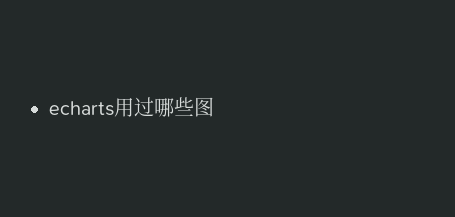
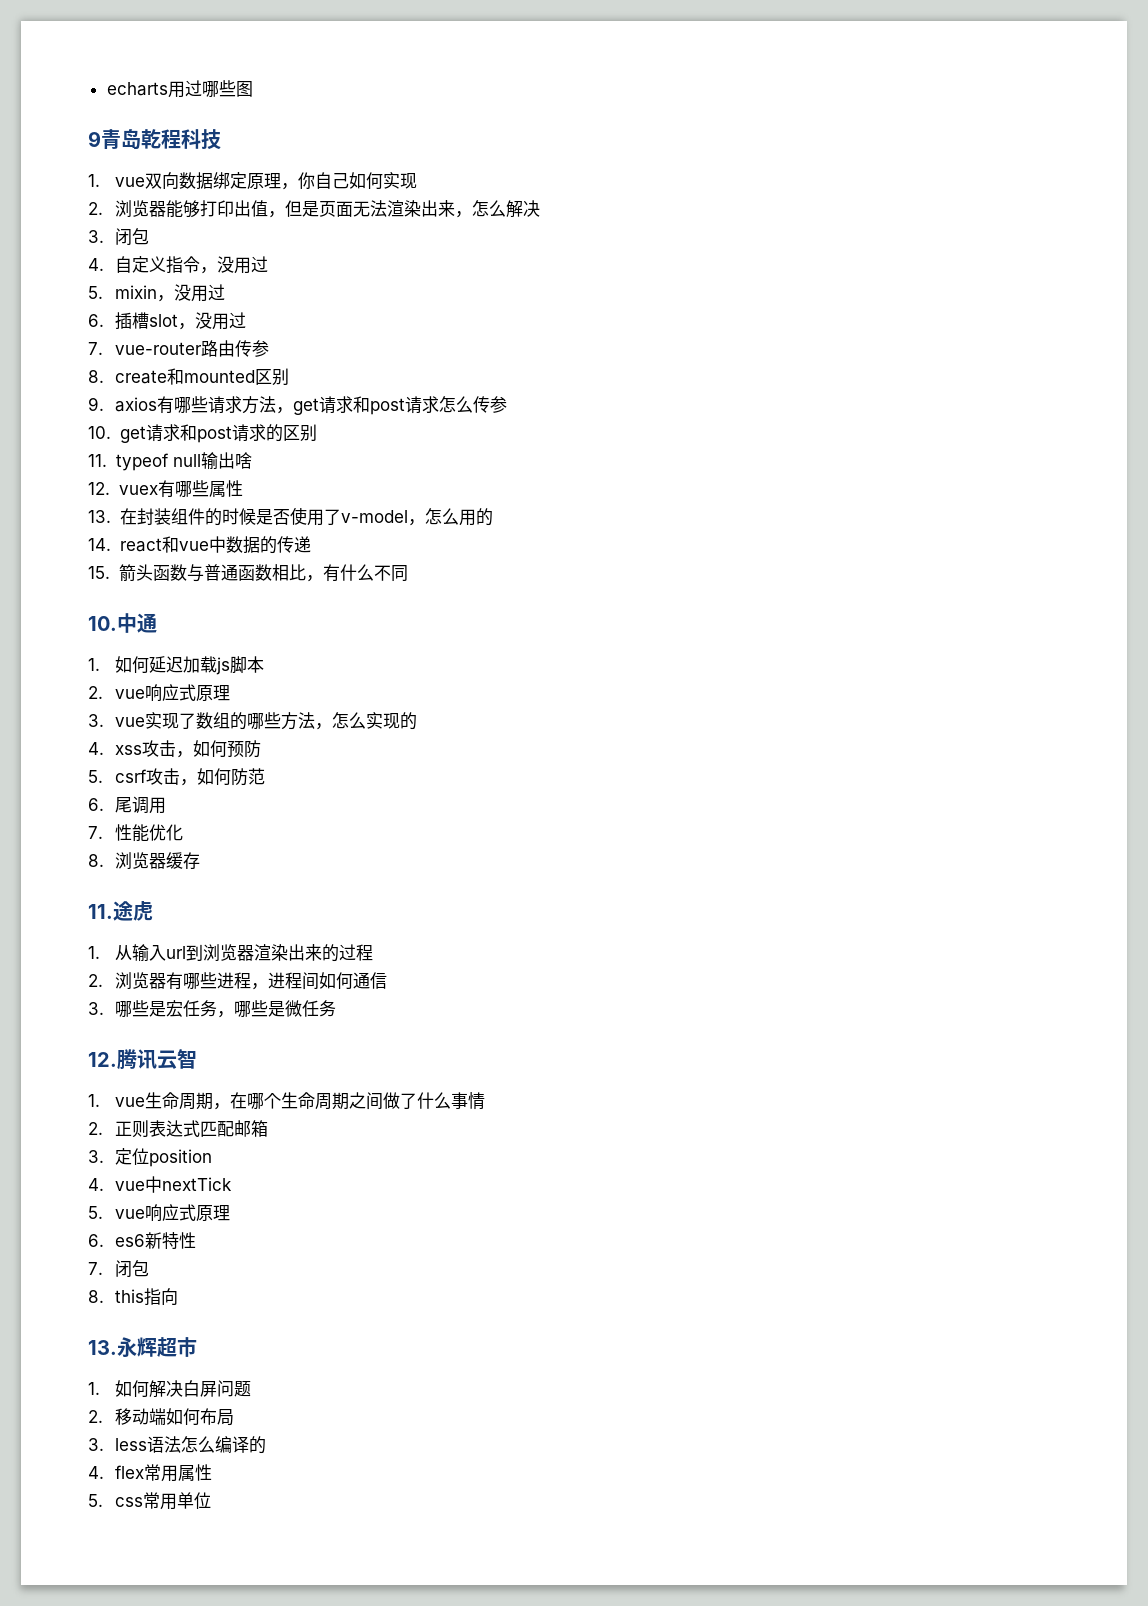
+ 9青岛乾程科技
+ 1. vue双向数据绑定原理，你自己如何实现
+ 2.浏览器能够打印出值，但是页面无法渲染出来，怎么解决
+ 3.闭包
+ 4.自定义指令，没用过
+ 5. mixin，没用过
+ 6.插槽slot，没用过
+ 7. vue-router路由传参
+ 8. create和mounted区别
+ 9. axios有哪些请求方法，get请求和post请求怎么传参
+ 10. get请求和post请求的区别
+ 11. typeof null输出啥
+ 12. vuex有哪些属性
+ 13.在封装组件的时候是否使用了v-model，怎么用的
+ 14. react和vue中数据的传递
+ 15.箭头函数与普通函数相比，有什么不同
+ 10.中通
+ 1.如何延迟加载js脚本
+ 2. vue响应式原理
+ 3. vue实现了数组的哪些方法，怎么实现的
+ 4. xss攻击，如何预防
+ 5. csrf攻击，如何防范
+ 6.尾调用
+ 7.性能优化
+ 8.浏览器缓存
+ 11.途虎
+ 1.从输入url到浏览器渲染出来的过程
+ 2.浏览器有哪些进程，进程间如何通信
+ 3.哪些是宏任务，哪些是微任务
+ 12.腾讯云智
+ 1. vue生命周期，在哪个生命周期之间做了什么事情
+ 2.正则表达式匹配邮箱
+ 3.定位position
+ 4. vue中nextTick
+ 5. vue响应式原理
+ 6. es6新特性
+ 7.闭包
+ 8. this指向
+ 13.永辉超市
+ 1.如何解决白屏问题
+ 2.移动端如何布局
+ 3. less语法怎么编译的
+ 4. flex常用属性
+ 5. css常用单位

